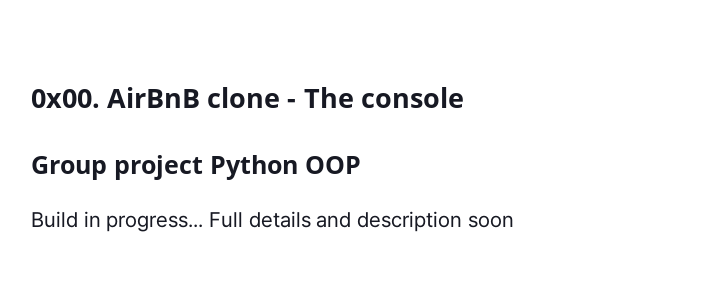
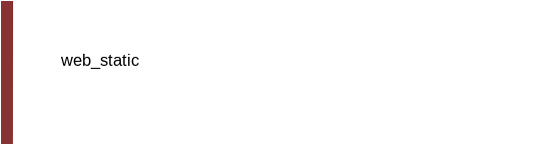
- 0x00. AirBnB clone - The console
- Group project Python OOP
- Build in progress... Full details and description soon
+ web_static

